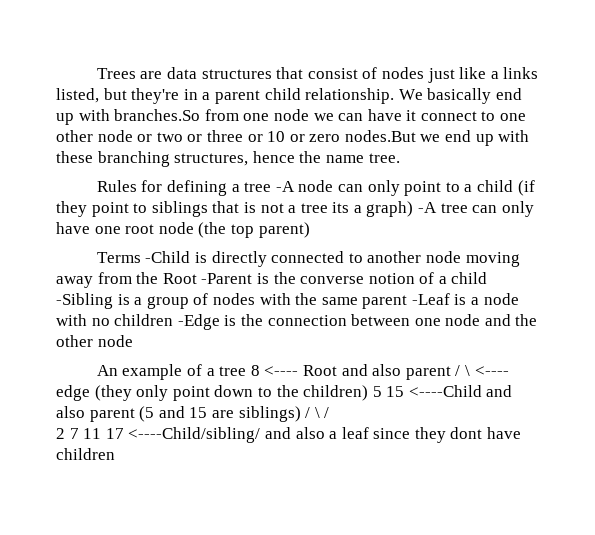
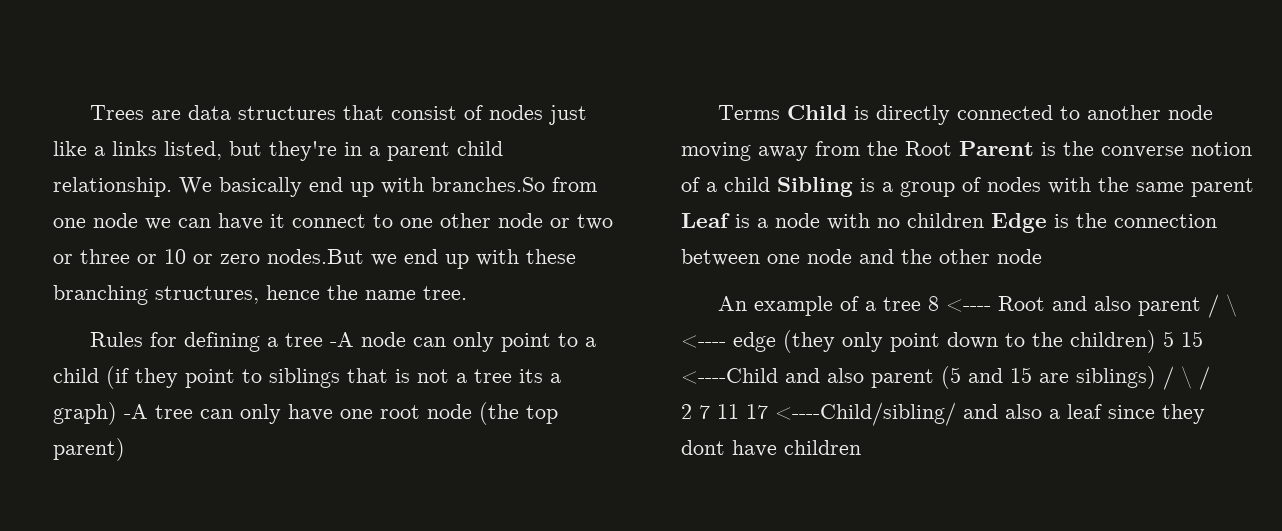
- Terms -Child is directly connected to another node moving away from the Root -Parent is the converse notion of a child -Sibling is a group of nodes with the same parent -Leaf is a node with no children -Edge is the connection between one node and the other node
+ Terms Child is directly connected to another node moving away from the Root Parent is the converse notion of a child Sibling is a group of nodes with the same parent Leaf is a node with no children Edge is the connection between one node and the other node

